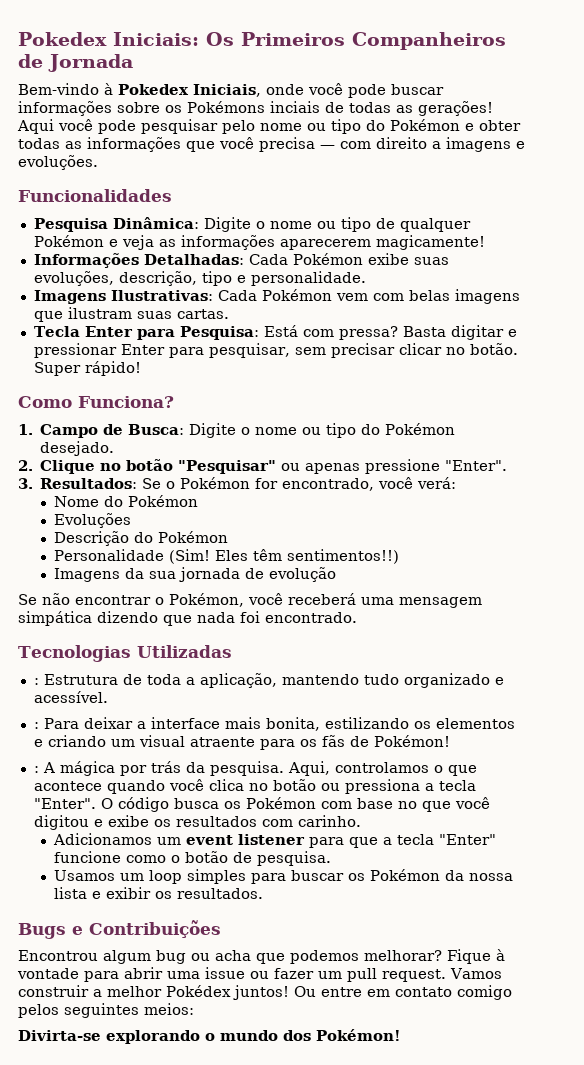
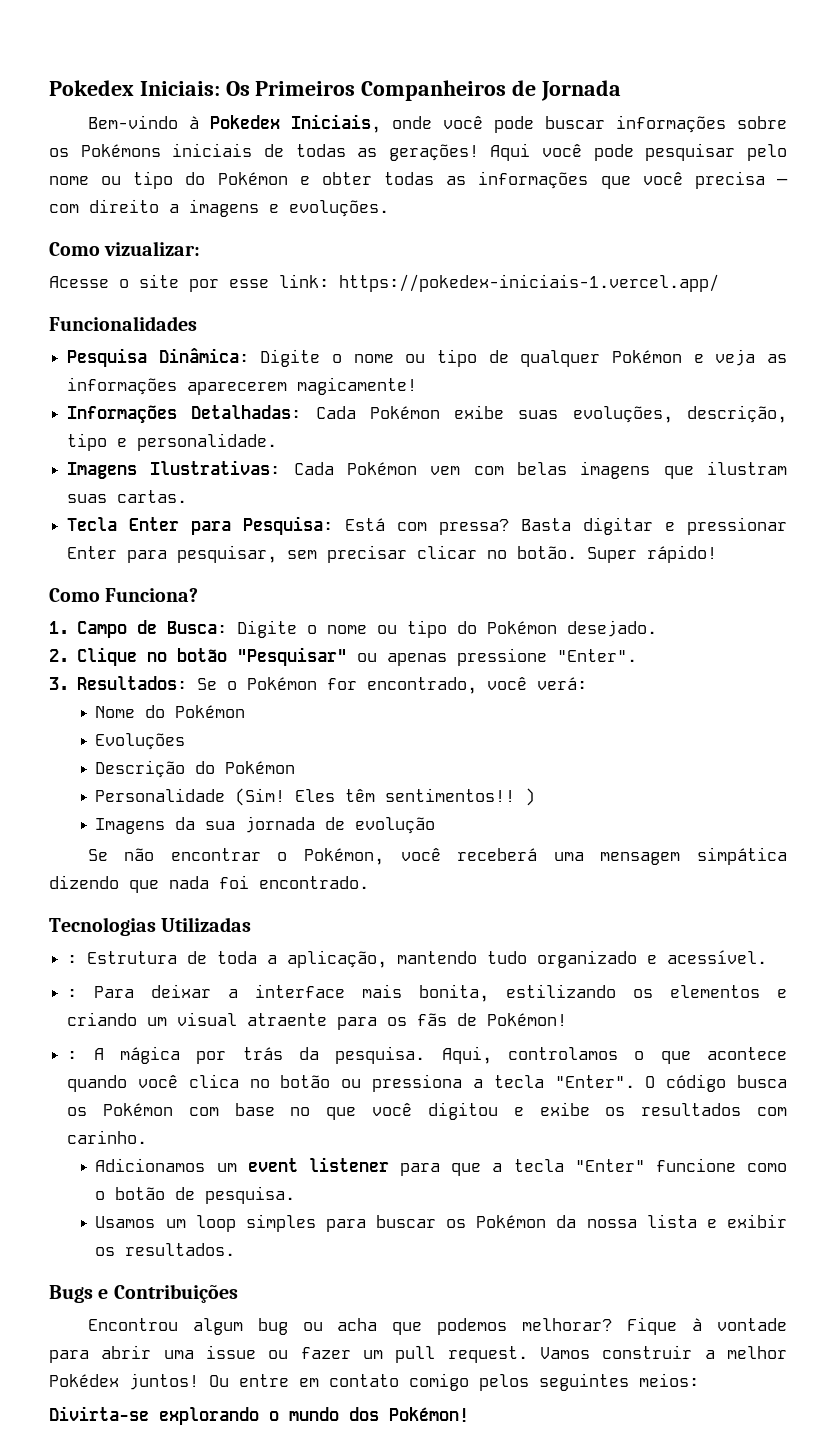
- Bem-vindo à Pokedex Iniciais, onde você pode buscar informações sobre os Pokémons inciais de todas as gerações!
+ Bem-vindo à Pokedex Iniciais, onde você pode buscar informações sobre os Pokémons iniciais de todas as gerações!
+ Como vizualizar:
+ Acesse o site por esse link: https://pokedex-iniciais-1.vercel.app/
- Eles têm sentimentos!!)
+ Eles têm sentimentos!! )

